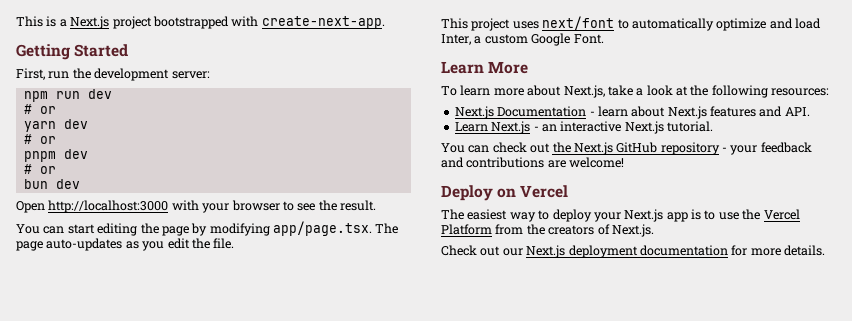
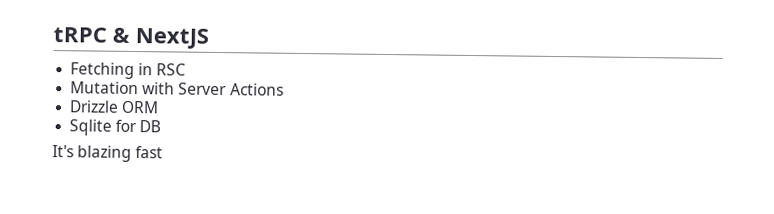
- This is a Next.js project bootstrapped with create-next-app.
- Getting Started
- First, run the development server:
- npm run dev
- # or
- yarn dev
- # or
- pnpm dev
- # or
- bun dev
- Open http://localhost:3000 with your browser to see the result.
- You can start editing the page by modifying app/page.tsx. The page auto-updates as you edit the file.
- This project uses next/font to automatically optimize and load Inter, a custom Google Font.
- Learn More
- To learn more about Next.js, take a look at the following resources:
- Next.js Documentation - learn about Next.js features and API.
- Learn Next.js - an interactive Next.js tutorial.
- You can check out the Next.js GitHub repository - your feedback and contributions are welcome!
- Deploy on Vercel
- The easiest way to deploy your Next.js app is to use the Vercel Platform from the creators of Next.js.
- Check out our Next.js deployment documentation for more details.
+ tRPC & NextJS
+ Fetching in RSC
+ Mutation with Server Actions
+ Drizzle ORM
+ Sqlite for DB
+ It's blazing fast

